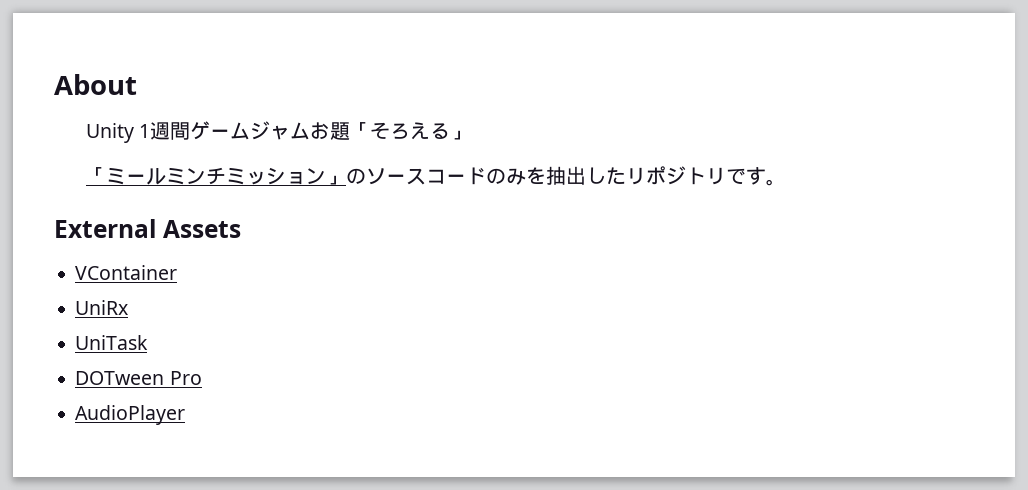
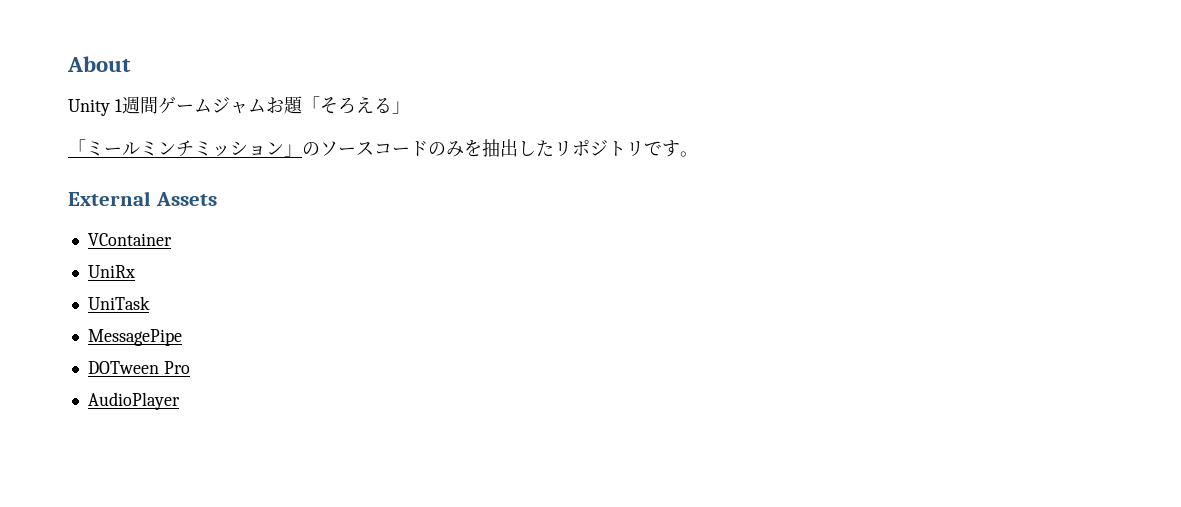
+ MessagePipe

